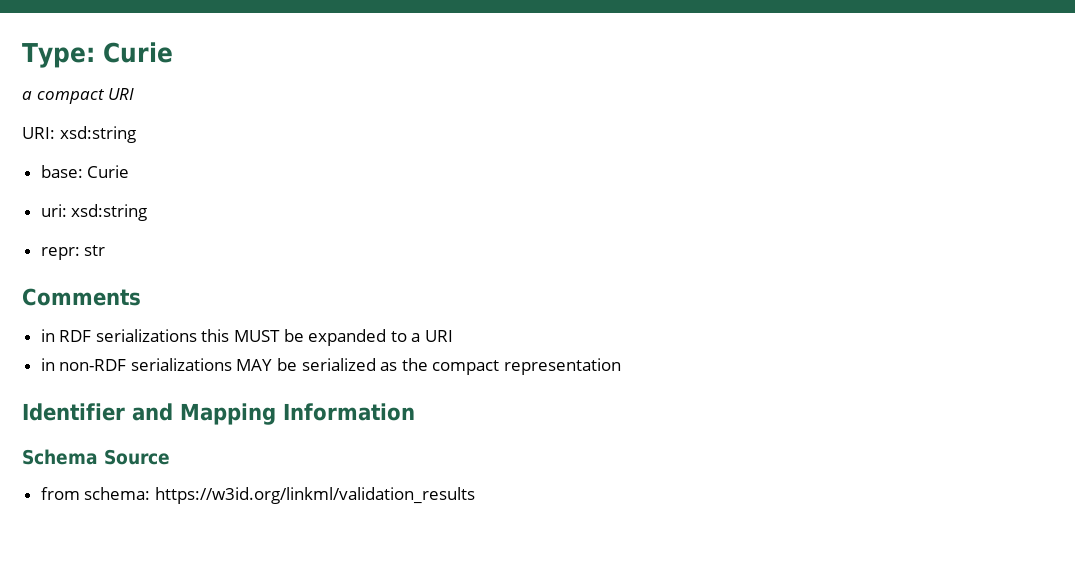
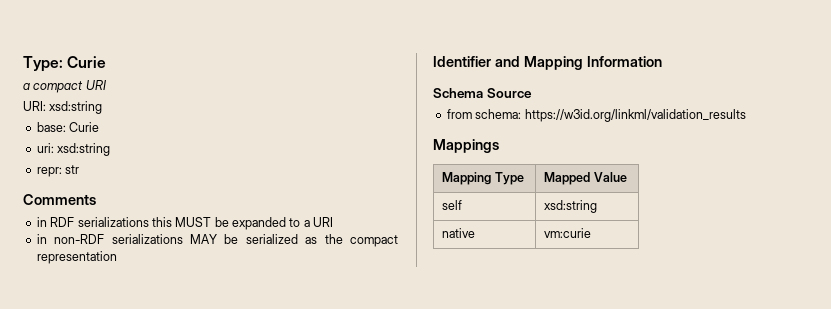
+ Mappings
+ Mapping Type | Mapped Value
+ self | xsd:string
+ native | vm:curie

